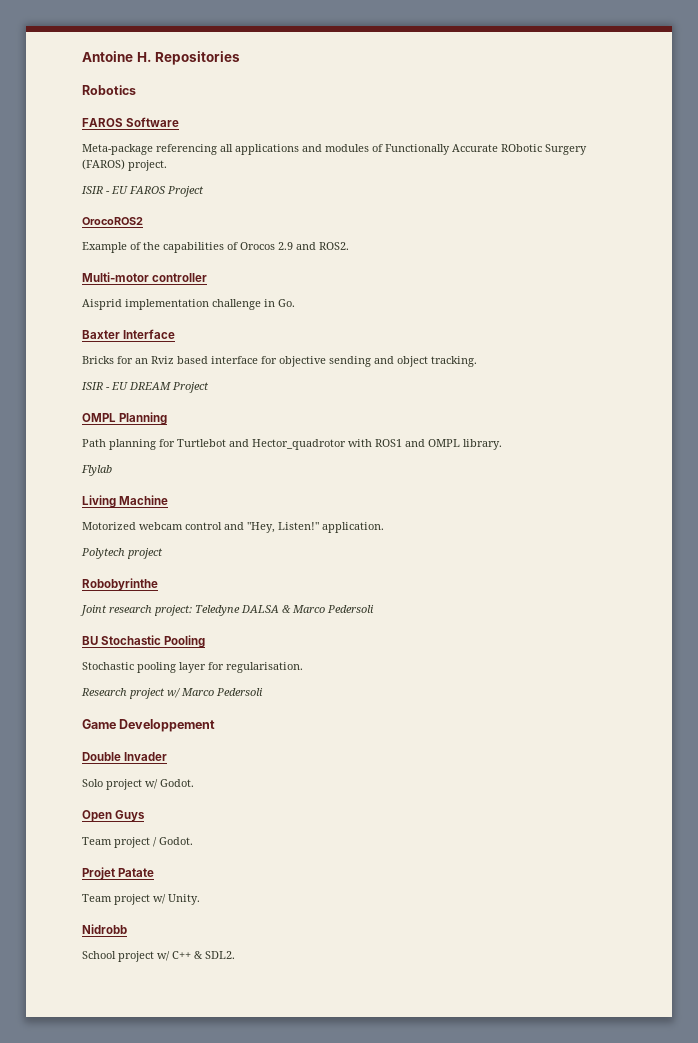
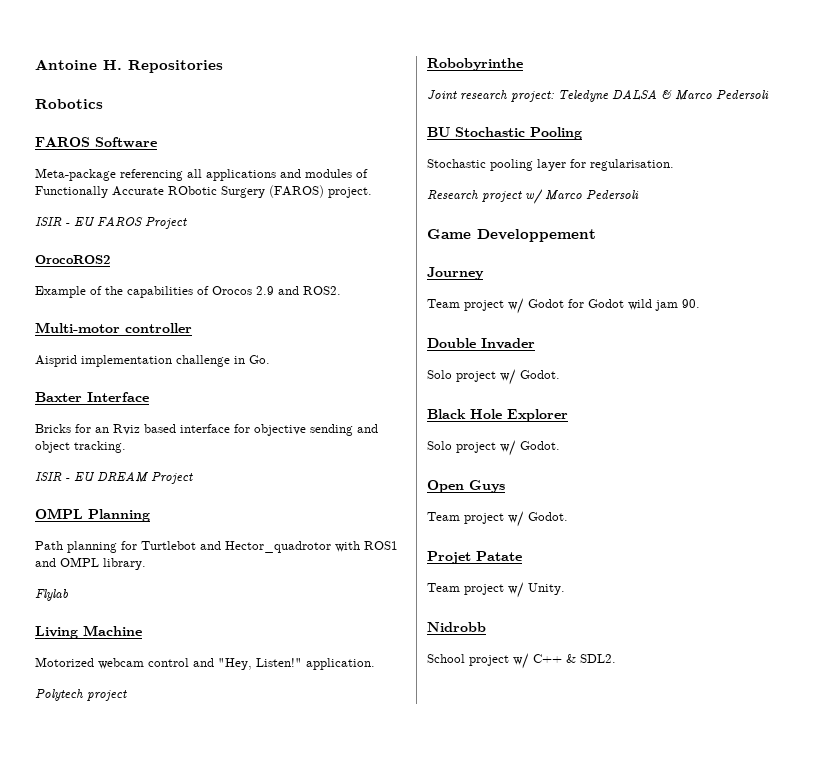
+ Journey
+ Team project w/ Godot for Godot wild jam 90.
+ Black Hole Explorer
+ Solo project w/ Godot.
- Team project / Godot.
+ Team project w/ Godot.

